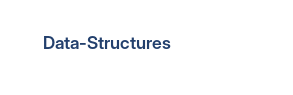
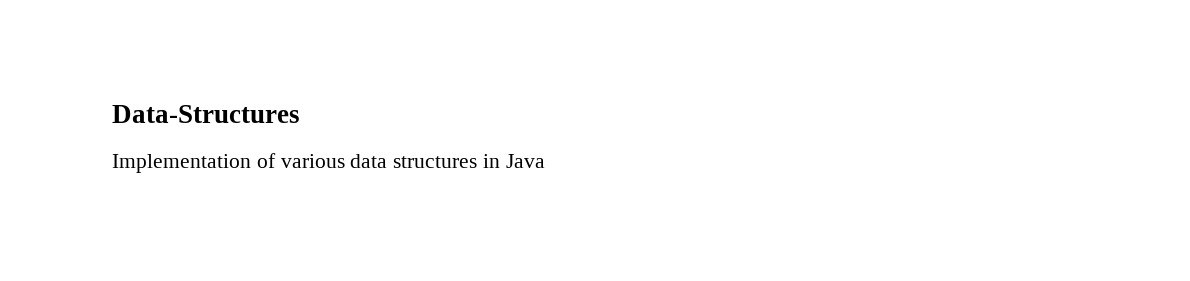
+ Implementation of various data structures in Java

